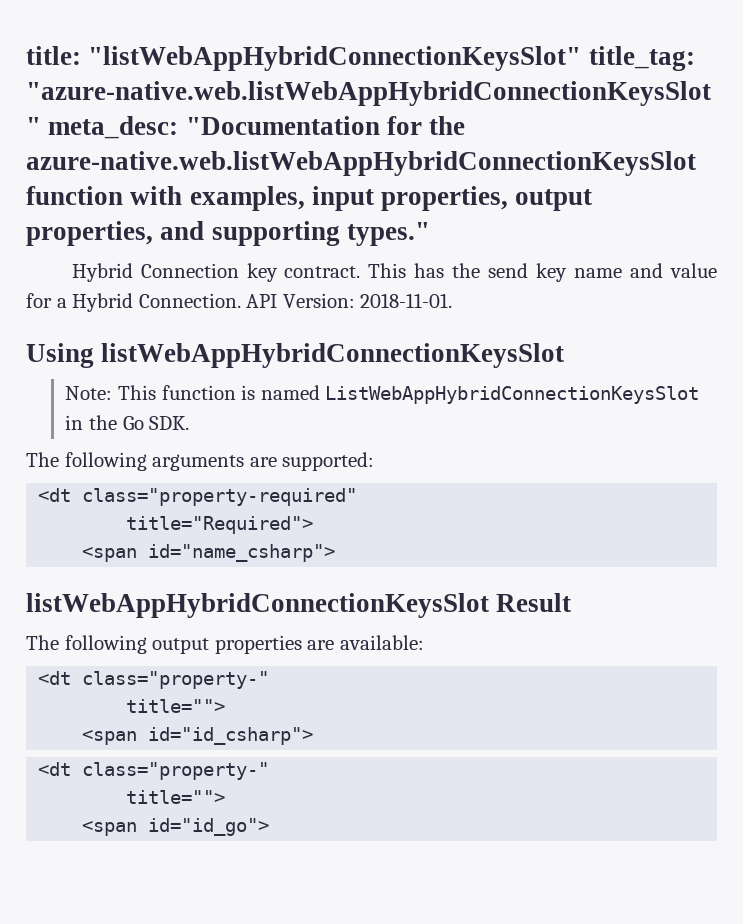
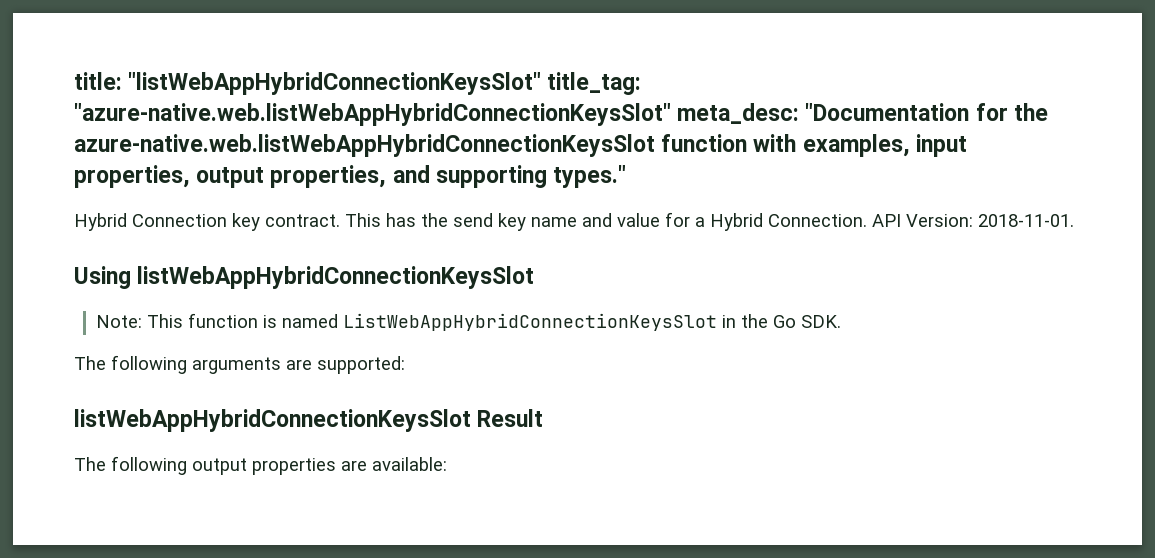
- <dt class="property-required"
- title="Required">
- <span id="name_csharp">
  The following output properties are available:
- <dt class="property-"
- title="">
- <span id="id_csharp">
- <dt class="property-"
- title="">
- <span id="id_go">

